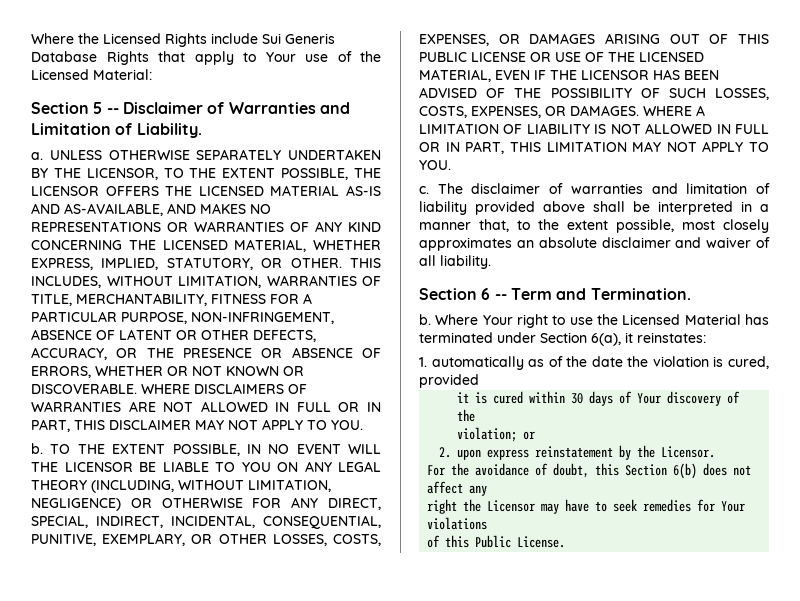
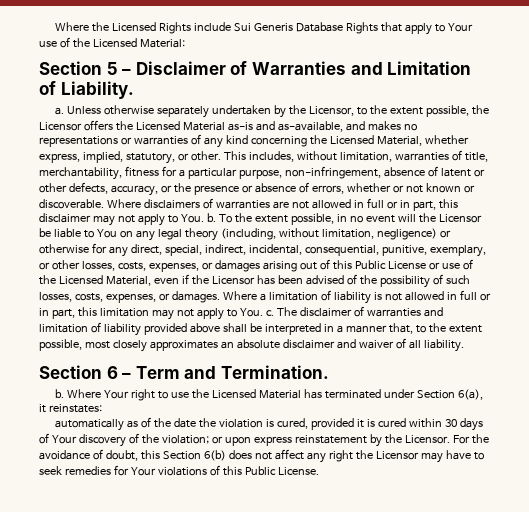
- Section 5 -- Disclaimer of Warranties and Limitation of Liability.
+ Section 5 – Disclaimer of Warranties and Limitation of Liability.
- UNLESS OTHERWISE SEPARATELY UNDERTAKEN BY THE LICENSOR, TO THE EXTENT POSSIBLE, THE LICENSOR OFFERS THE LICENSED MATERIAL AS-IS AND AS-AVAILABLE, AND MAKES NO REPRESENTATIONS OR WARRANTIES OF ANY KIND CONCERNING THE LICENSED MATERIAL, WHETHER EXPRESS, IMPLIED, STATUTORY, OR OTHER. THIS INCLUDES, WITHOUT LIMITATION, WARRANTIES OF TITLE, MERCHANTABILITY, FITNESS FOR A PARTICULAR PURPOSE, NON-INFRINGEMENT, ABSENCE OF LATENT OR OTHER DEFECTS, ACCURACY, OR THE PRESENCE OR ABSENCE OF ERRORS, WHETHER OR NOT KNOWN OR DISCOVERABLE. WHERE DISCLAIMERS OF WARRANTIES ARE NOT ALLOWED IN FULL OR IN PART, THIS DISCLAIMER MAY NOT APPLY TO YOU.
- b. TO THE EXTENT POSSIBLE, IN NO EVENT WILL THE LICENSOR BE LIABLE TO YOU ON ANY LEGAL THEORY (INCLUDING, WITHOUT LIMITATION, NEGLIGENCE) OR OTHERWISE FOR ANY DIRECT, SPECIAL, INDIRECT, INCIDENTAL, CONSEQUENTIAL, PUNITIVE, EXEMPLARY, OR OTHER LOSSES, COSTS, EXPENSES, OR DAMAGES ARISING OUT OF THIS PUBLIC LICENSE OR USE OF THE LICENSED MATERIAL, EVEN IF THE LICENSOR HAS BEEN ADVISED OF THE POSSIBILITY OF SUCH LOSSES, COSTS, EXPENSES, OR DAMAGES. WHERE A LIMITATION OF LIABILITY IS NOT ALLOWED IN FULL OR IN PART, THIS LIMITATION MAY NOT APPLY TO YOU.
- c.
+ Unless otherwise separately undertaken by the Licensor, to the extent possible, the Licensor offers the Licensed Material as-is and as-available, and makes no representations or warranties of any kind concerning the Licensed Material, whether express, implied, statutory, or other. This includes, without limitation, warranties of title, merchantability, fitness for a particular purpose, non-infringement, absence of latent or other defects, accuracy, or the presence or absence of errors, whether or not known or discoverable. Where disclaimers of warranties are not allowed in full or in part, this disclaimer may not apply to You. b. To the extent possible, in no event will the Licensor be liable to You on any legal theory (including, without limitation, negligence) or otherwise for any direct, special, indirect, incidental, consequential, punitive, exemplary, or other losses, costs, expenses, or damages arising out of this Public License or use of the Licensed Material, even if the Licensor has been advised of the possibility of such losses, costs, expenses, or damages. Where a limitation of liability is not allowed in full or in part, this limitation may not apply to You. c.
- Section 6 -- Term and Termination.
+ Section 6 – Term and Termination.
- 1. automatically as of the date the violation is cured, provided
- it is cured within 30 days of Your discovery of the
- violation; or
- 2. upon express reinstatement by the Licensor.
- For the avoidance of doubt, this Section 6(b) does not affect any
- right the Licensor may have to seek remedies for Your violations
- of this Public License.
+ automatically as of the date the violation is cured, provided it is cured within 30 days of Your discovery of the violation; or upon express reinstatement by the Licensor. For the avoidance of doubt, this Section 6(b) does not affect any right the Licensor may have to seek remedies for Your violations of this Public License.

